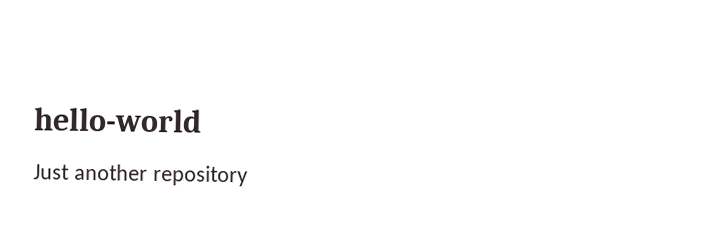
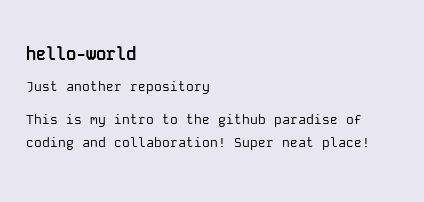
+ This is my intro to the github paradise of coding and collaboration! Super neat place!

